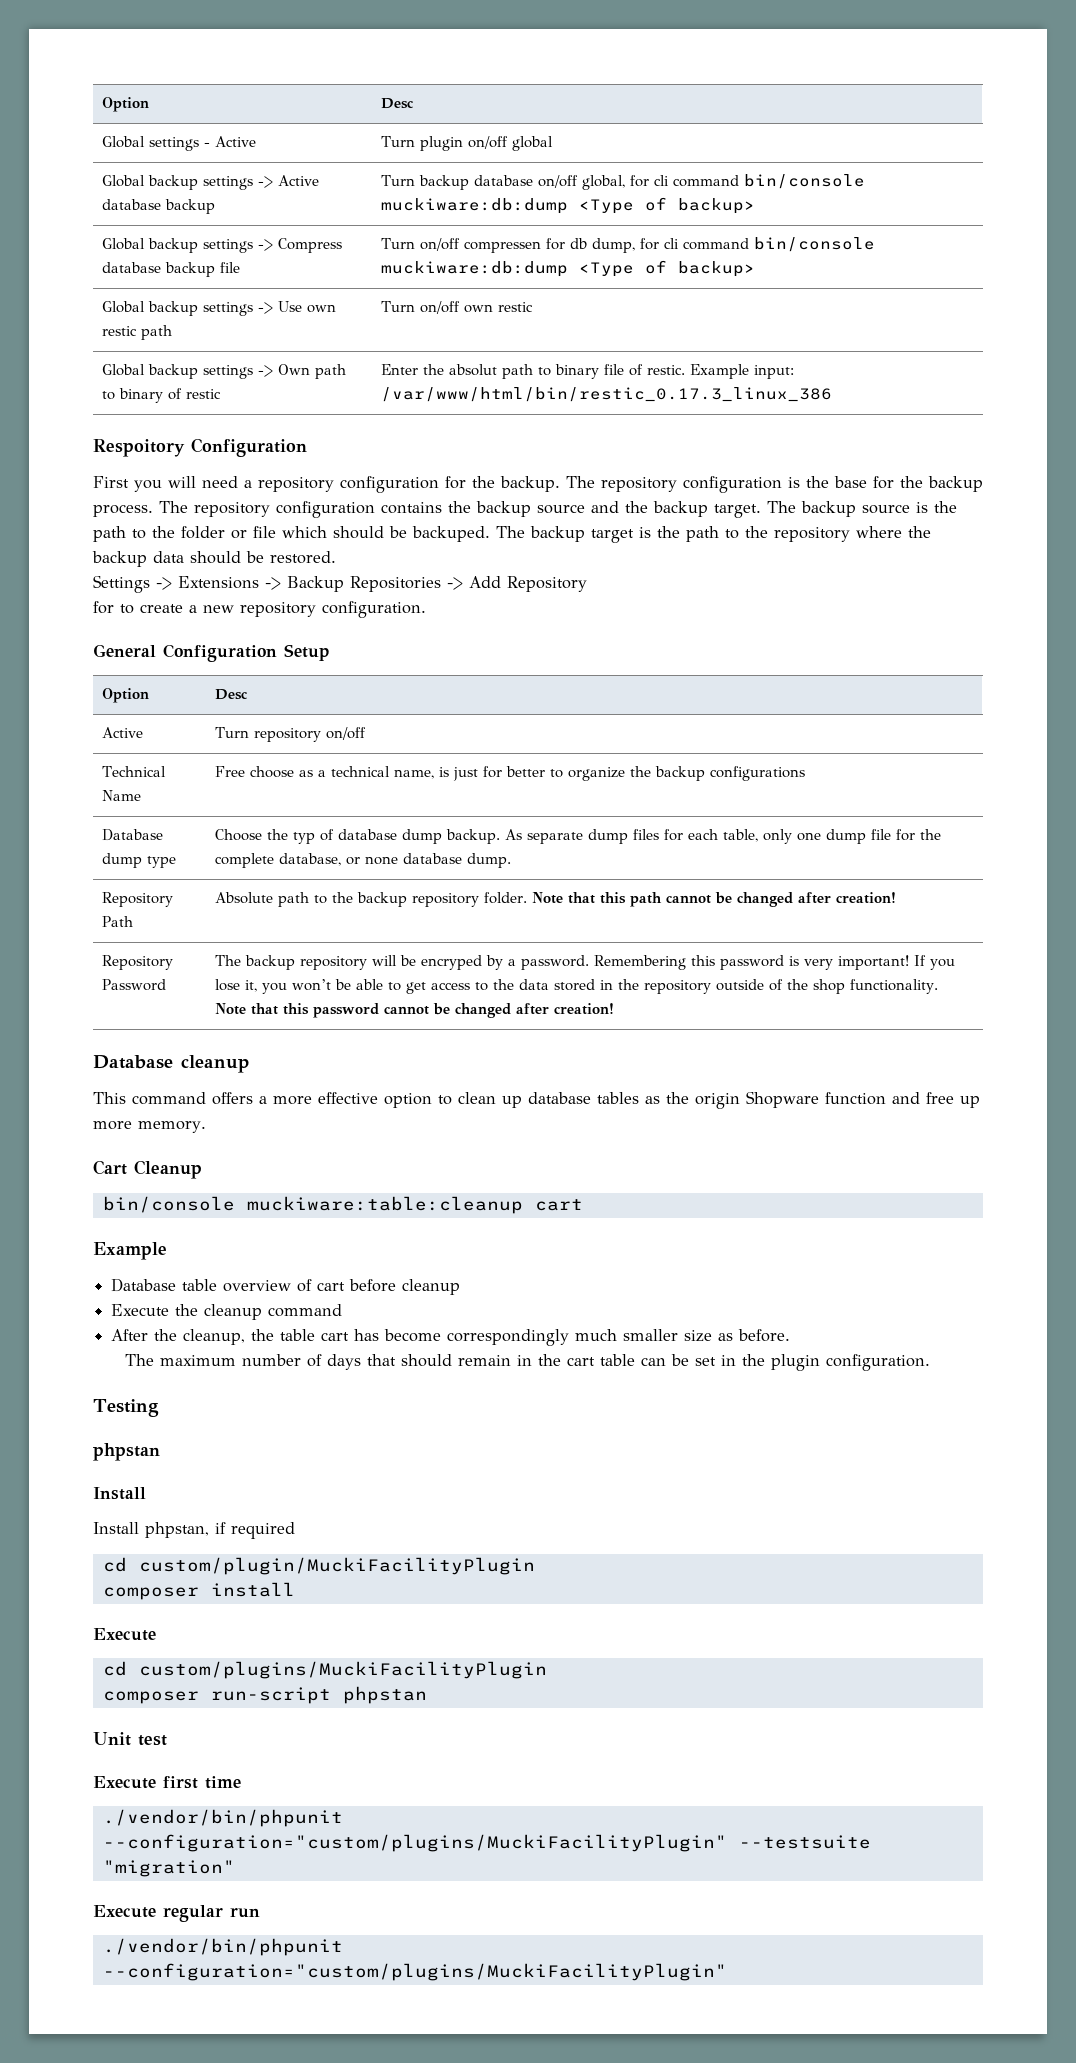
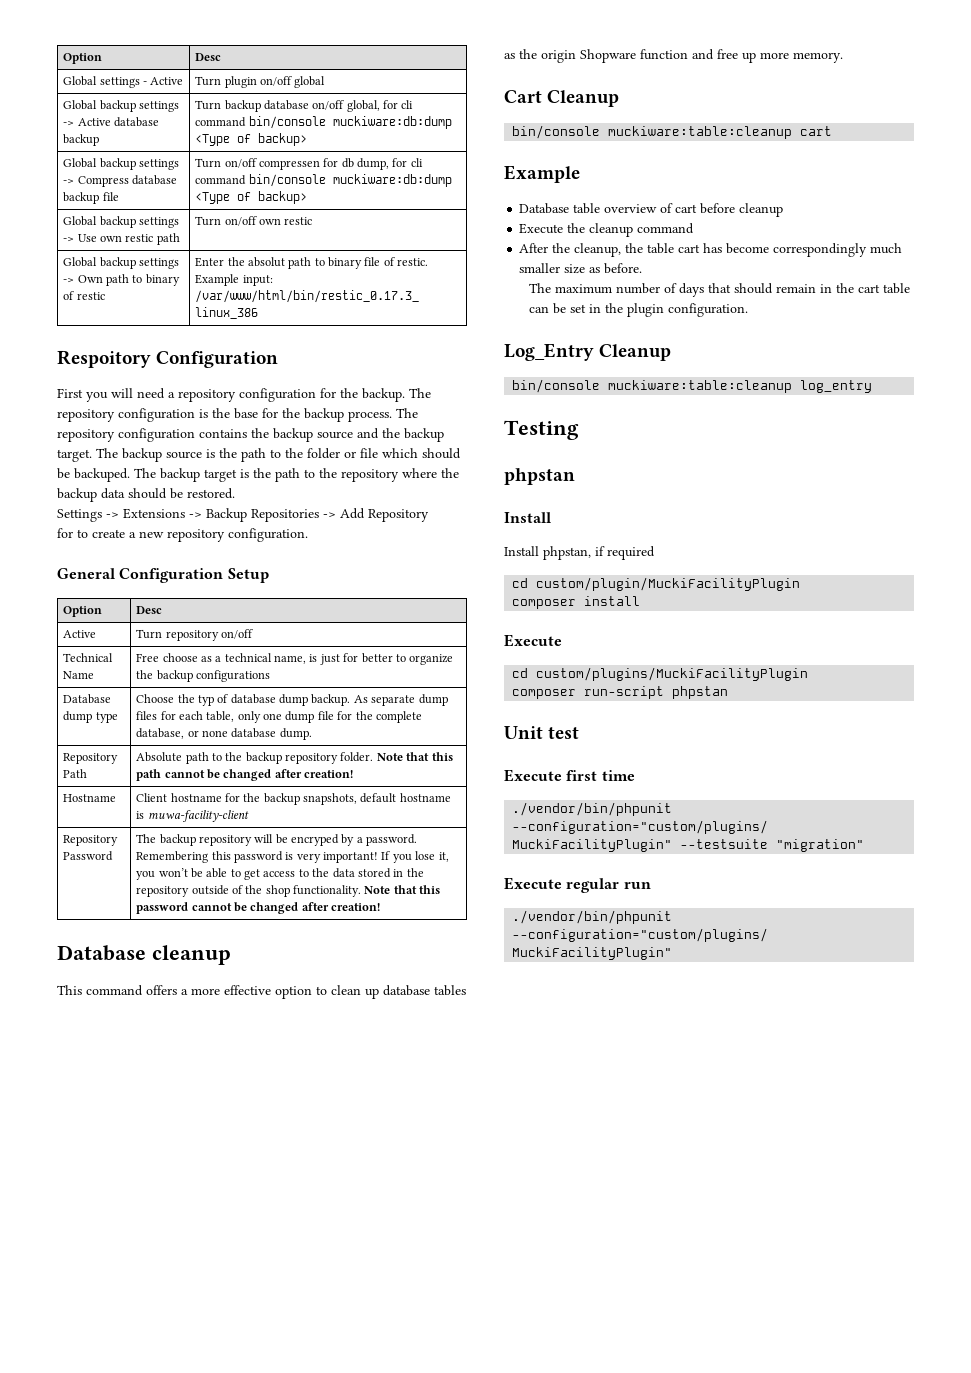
+ Hostname | Client hostname for the backup snapshots, default hostname is muwa-facility-client
+ Log_Entry Cleanup
+ bin/console muckiware:table:cleanup log_entry

